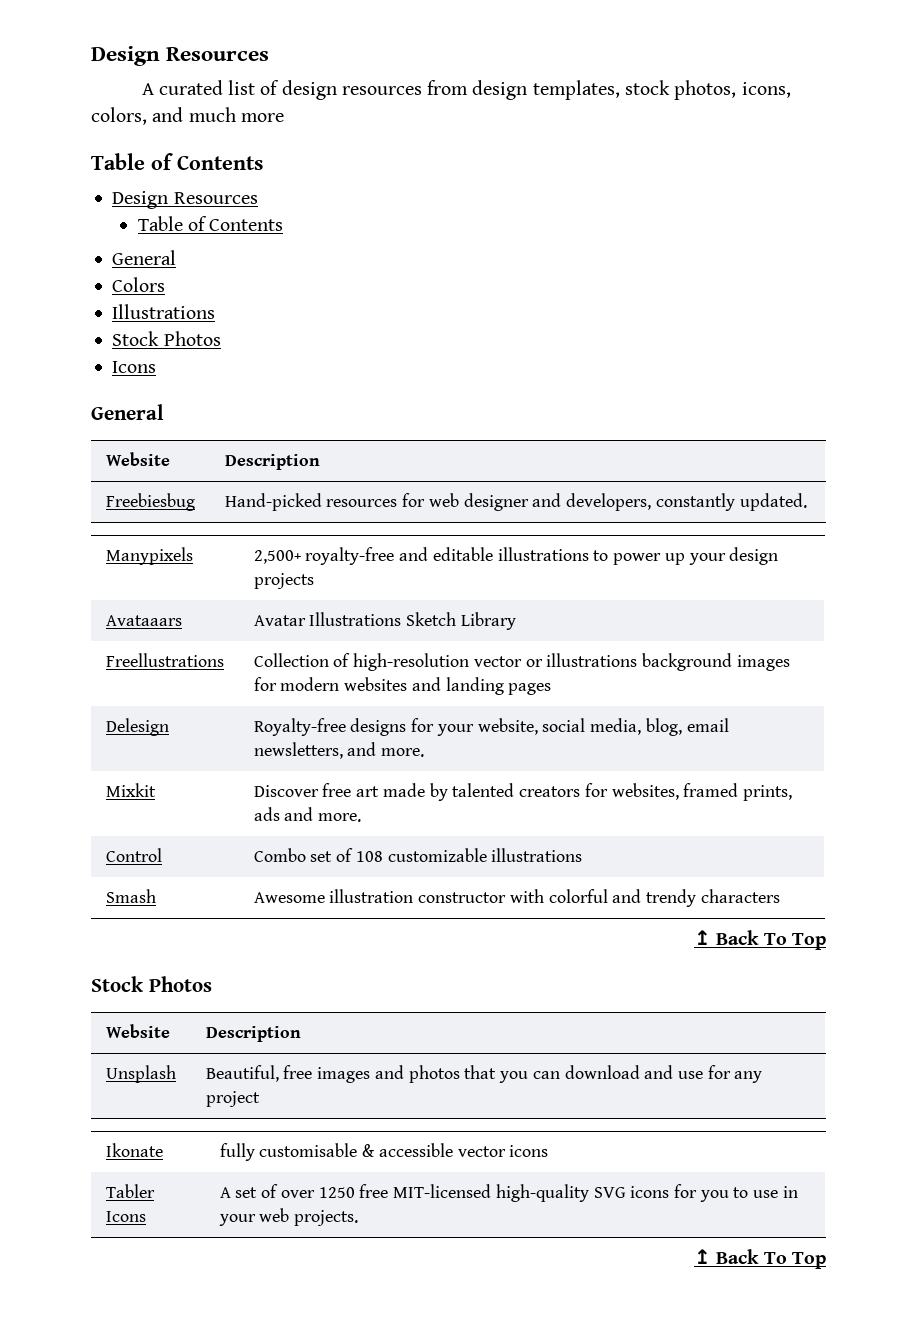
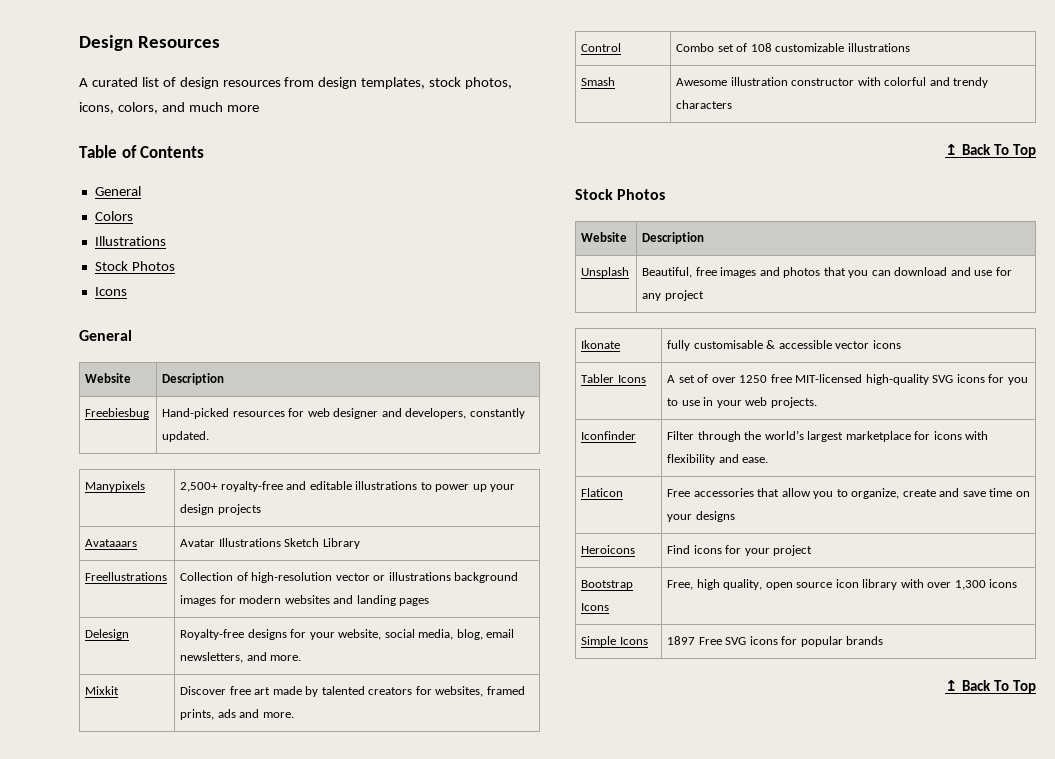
  A curated list of design resources from design templates, stock photos, icons, colors, and much more
- Table of Contents
- Design Resources
+ Iconfinder | Filter through the world’s largest marketplace for icons with flexibility and ease.
+ Flaticon | Free accessories that allow you to organize, create and save time on your designs
+ Heroicons | Find icons for your project
+ Bootstrap Icons | Free, high quality, open source icon library with over 1,300 icons
+ Simple Icons | 1897 Free SVG icons for popular brands

